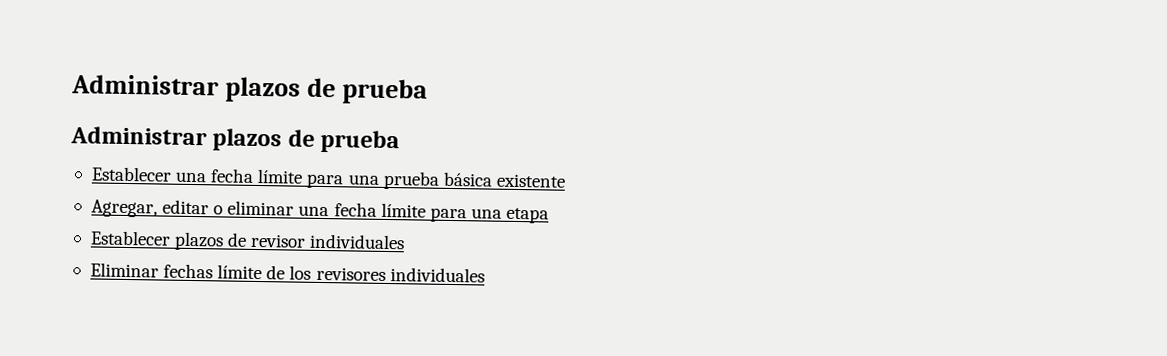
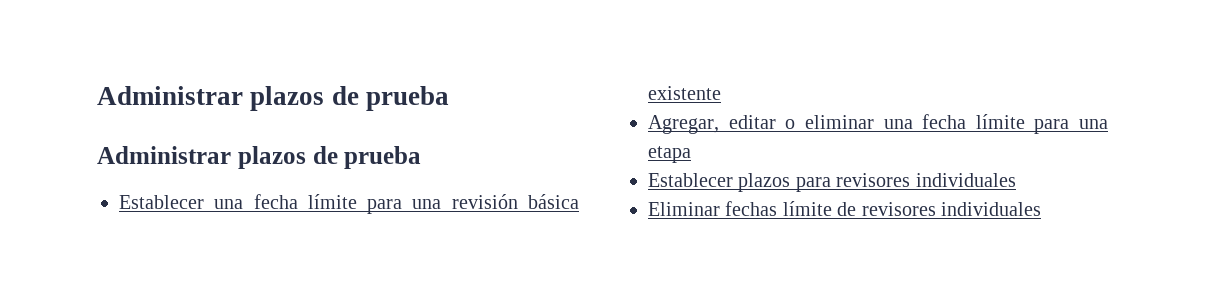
- Establecer una fecha límite para una prueba básica existente
+ Establecer una fecha límite para una revisión básica existente
- Establecer plazos de revisor individuales
+ Establecer plazos para revisores individuales
- Eliminar fechas límite de los revisores individuales
+ Eliminar fechas límite de revisores individuales

